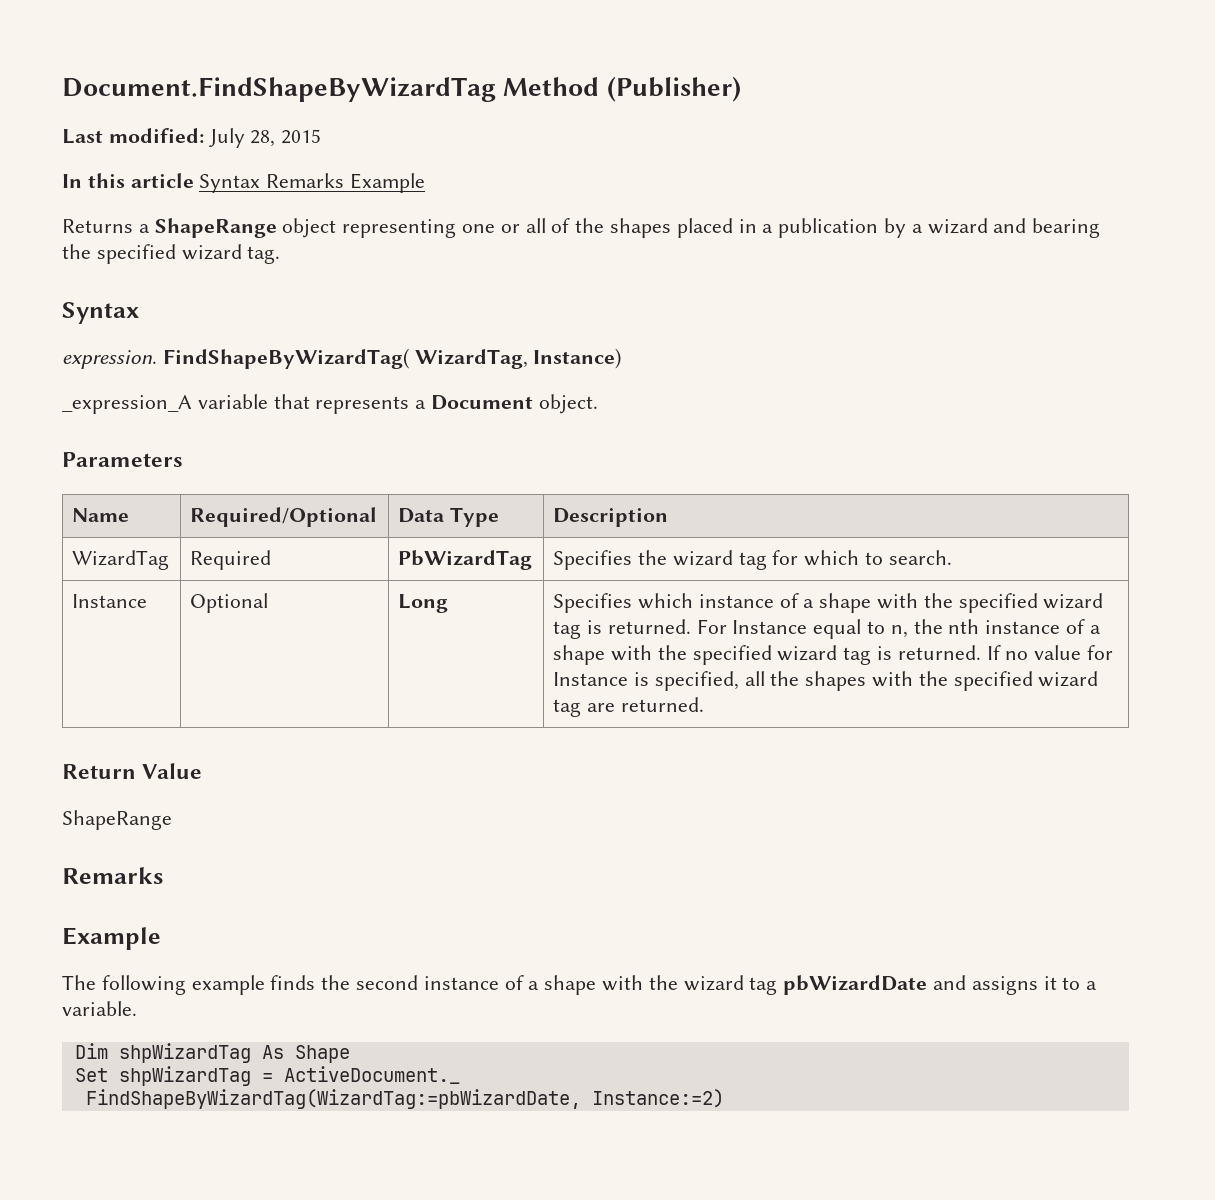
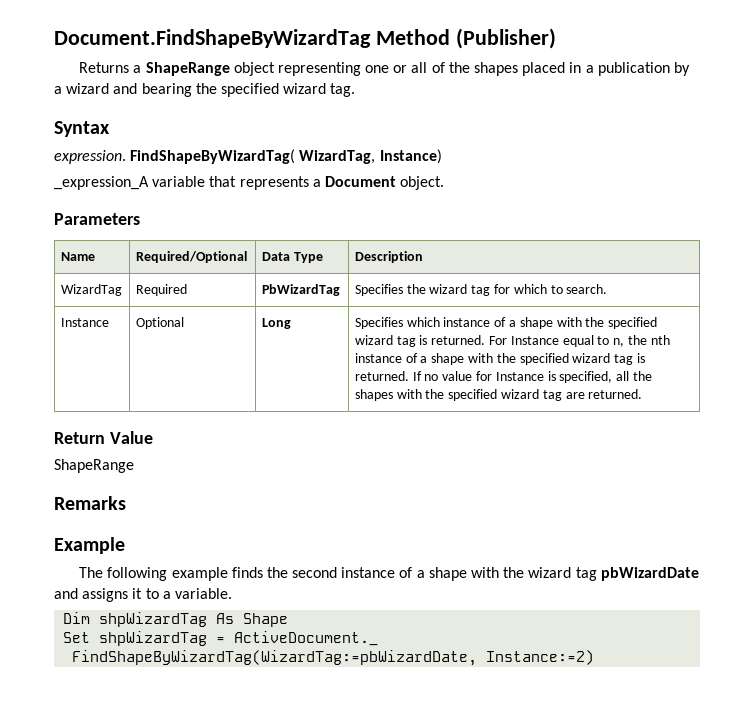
- Last modified: July 28, 2015
- In this article Syntax Remarks Example

